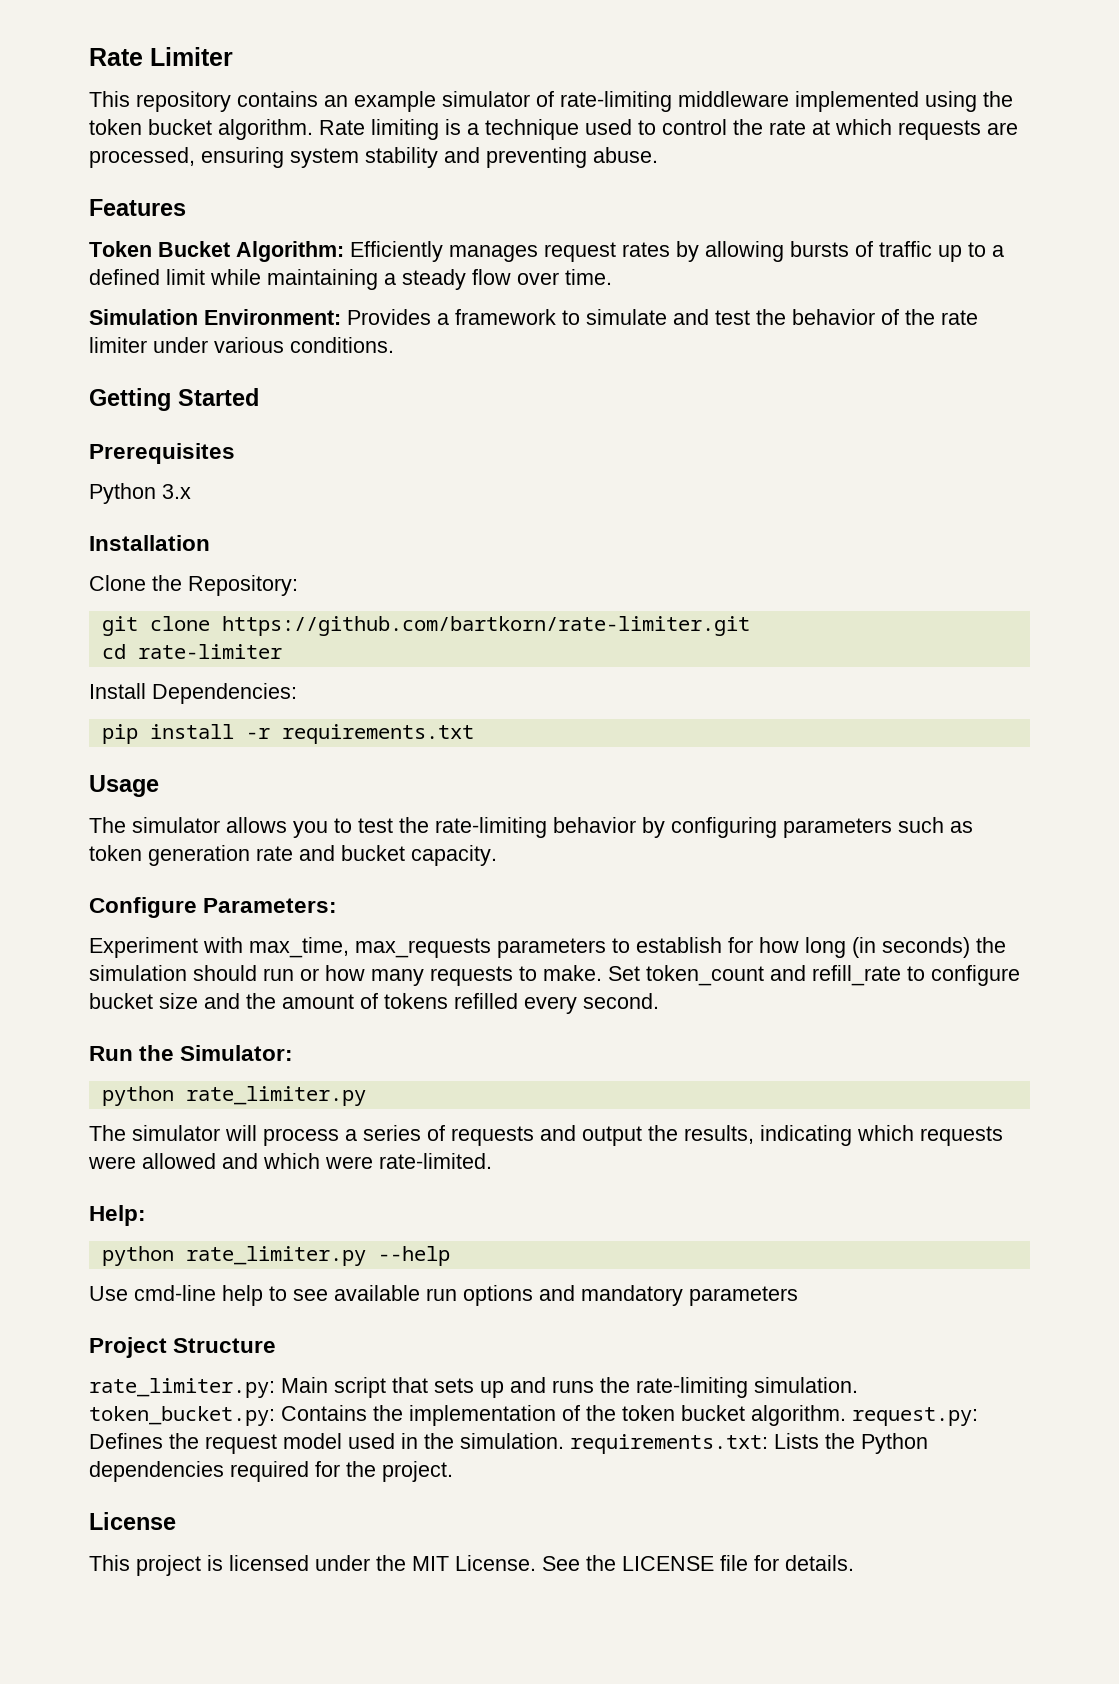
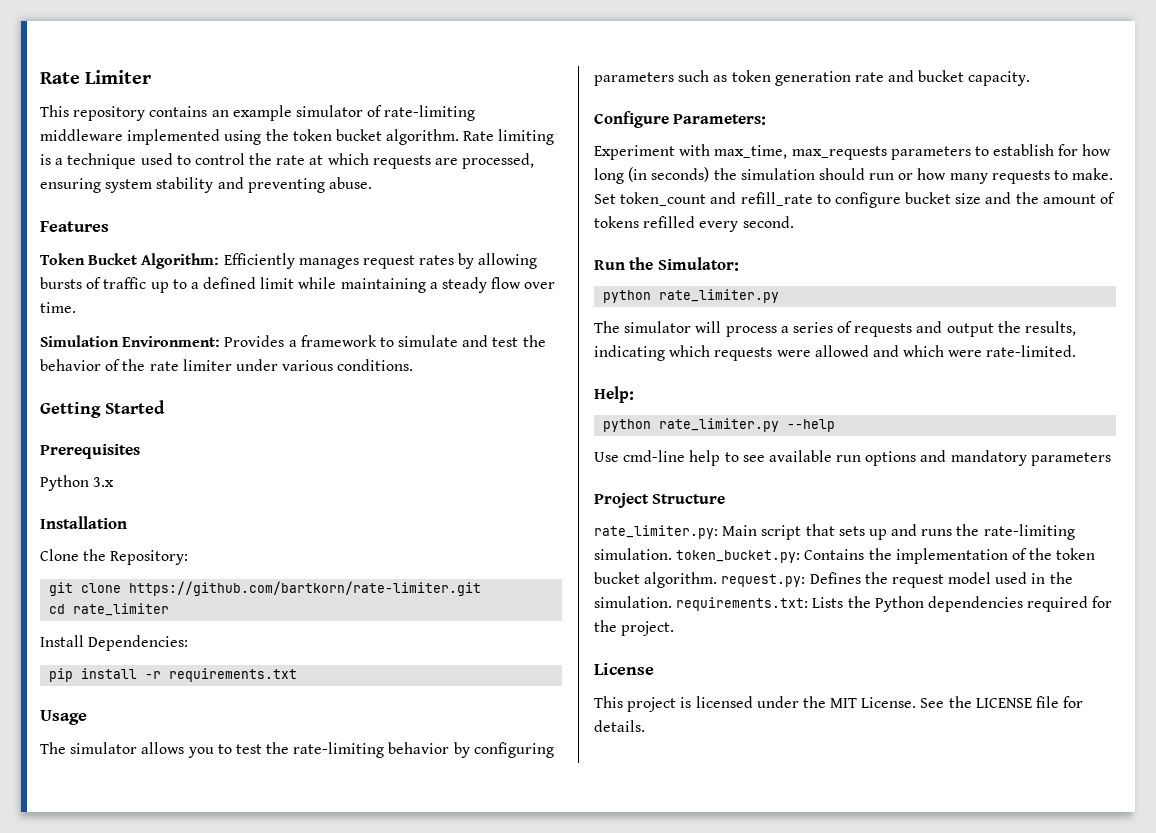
- cd rate-limiter
+ cd rate_limiter

